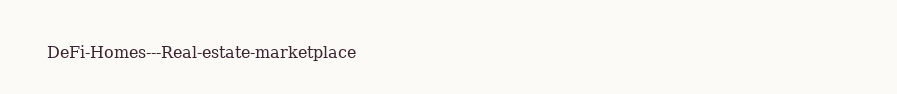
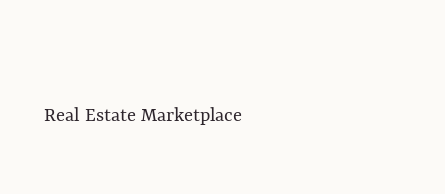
- DeFi-Homes---Real-estate-marketplace
+ Real Estate Marketplace

